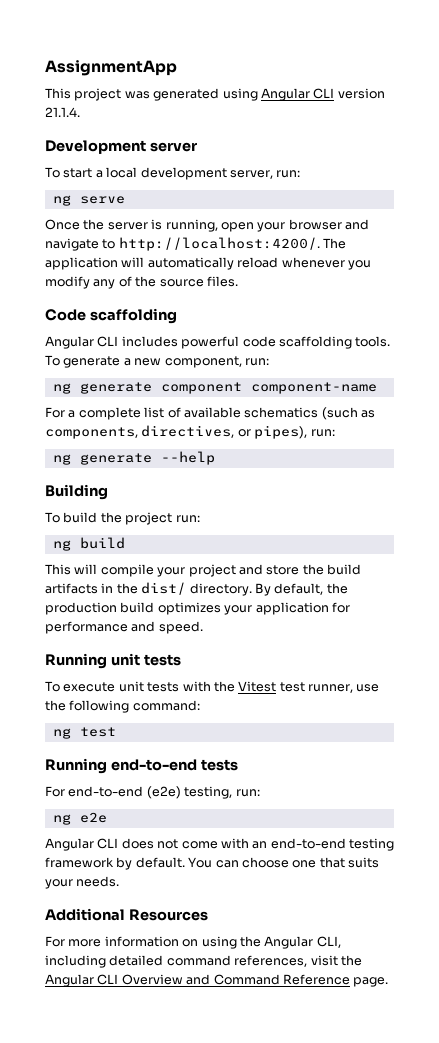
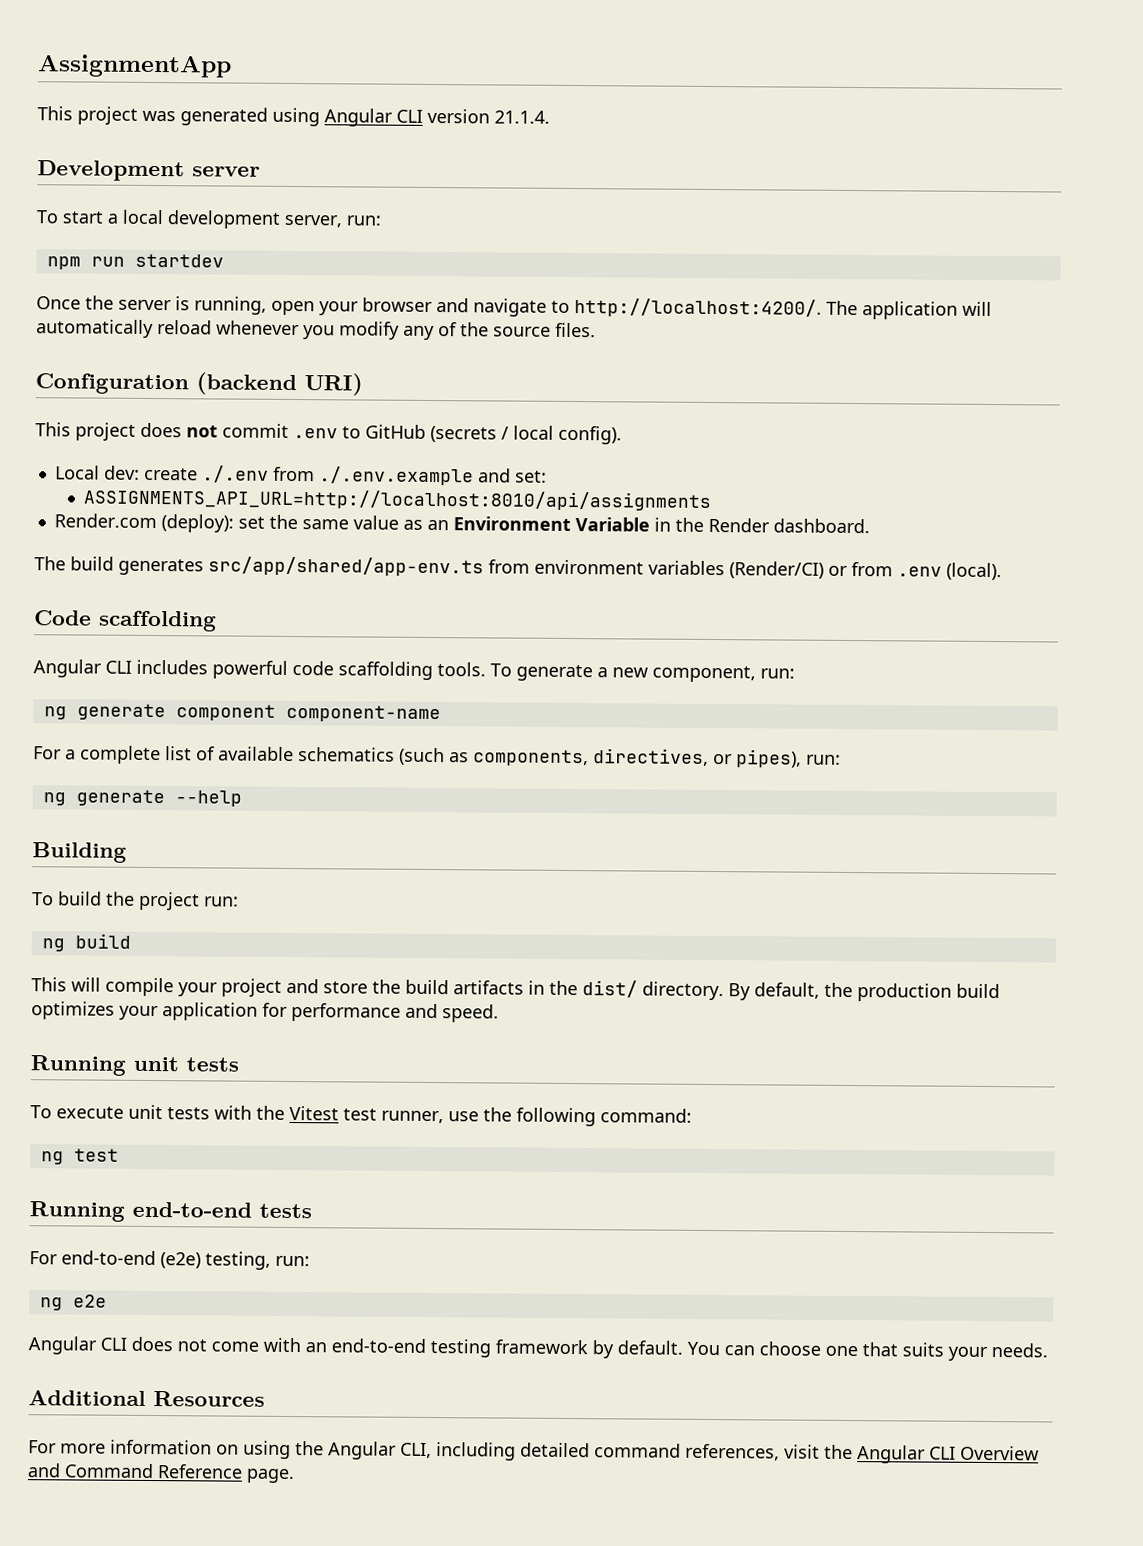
- ng serve
+ npm run startdev
+ Configuration (backend URI)
+ This project does not commit .env to GitHub (secrets / local config).
+ Local dev: create ./.env from ./.env.example and set:
+ ASSIGNMENTS_API_URL=http://localhost:8010/api/assignments
+ Render.com (deploy): set the same value as an Environment Variable in the Render dashboard.
+ The build generates src/app/shared/app-env.ts from environment variables (Render/CI) or from .env (local).

